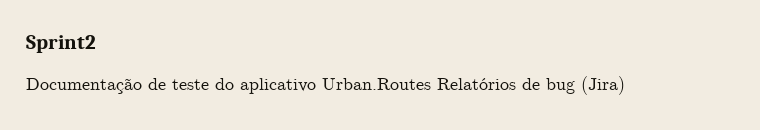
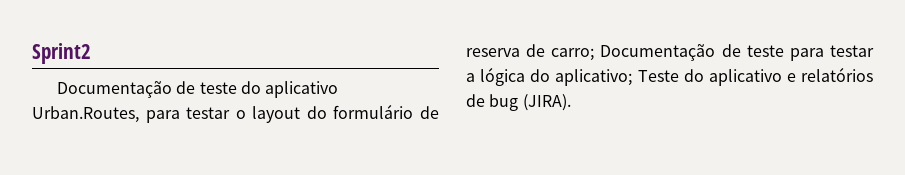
- Documentação de teste do aplicativo Urban.Routes Relatórios de bug (Jira)
+ Documentação de teste do aplicativo Urban.Routes, para testar o layout do formulário de reserva de carro; Documentação de teste para testar a lógica do aplicativo; Teste do aplicativo e relatórios de bug (JIRA).

